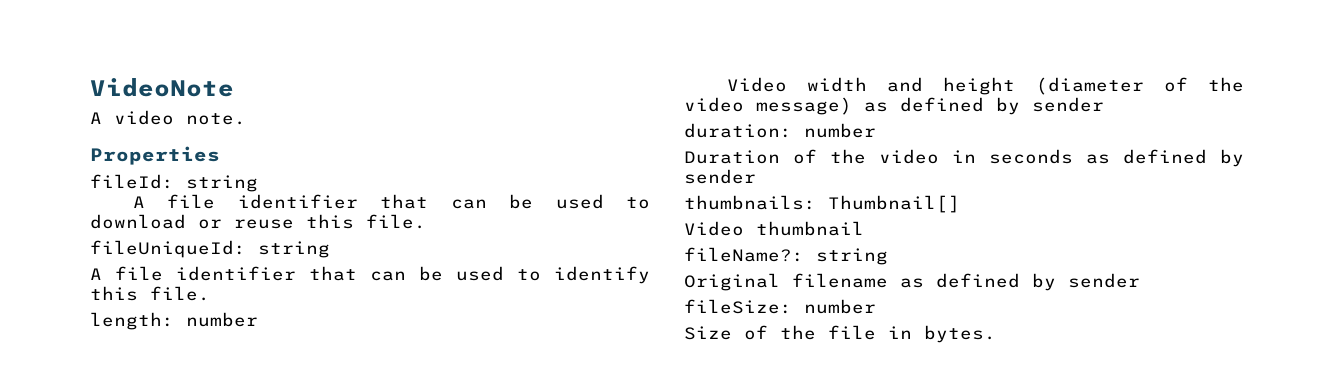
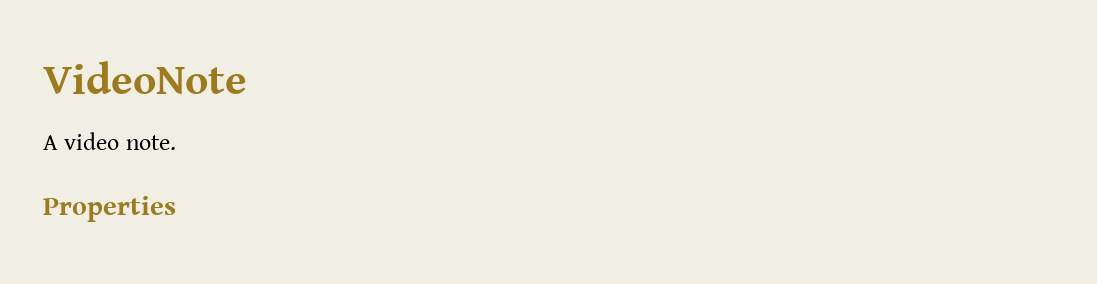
- fileId: string
- A file identifier that can be used to download or reuse this file.
- fileUniqueId: string
- A file identifier that can be used to identify this file.
- length: number
- Video width and height (diameter of the video message) as defined by sender
- duration: number
- Duration of the video in seconds as defined by sender
- thumbnails: Thumbnail[]
- Video thumbnail
- fileName?: string
- Original filename as defined by sender
- fileSize: number
- Size of the file in bytes.

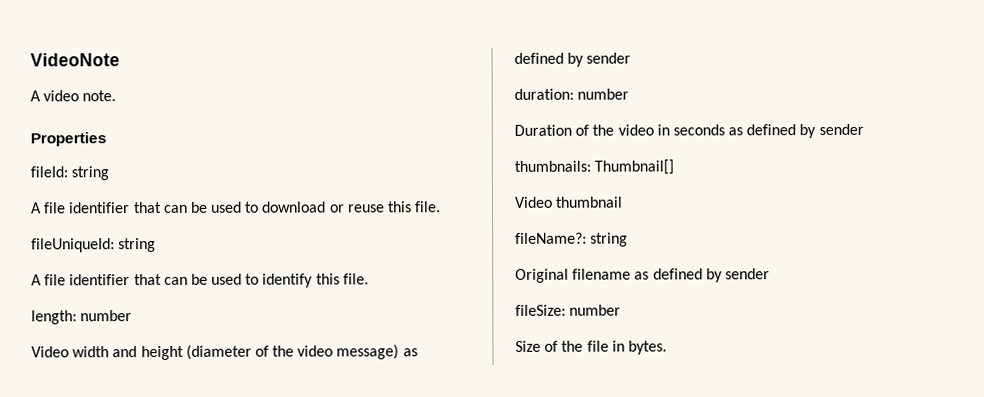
+ fileId: string
+ A file identifier that can be used to download or reuse this file.
+ fileUniqueId: string
+ A file identifier that can be used to identify this file.
+ length: number
+ Video width and height (diameter of the video message) as defined by sender
+ duration: number
+ Duration of the video in seconds as defined by sender
+ thumbnails: Thumbnail[]
+ Video thumbnail
+ fileName?: string
+ Original filename as defined by sender
+ fileSize: number
+ Size of the file in bytes.

